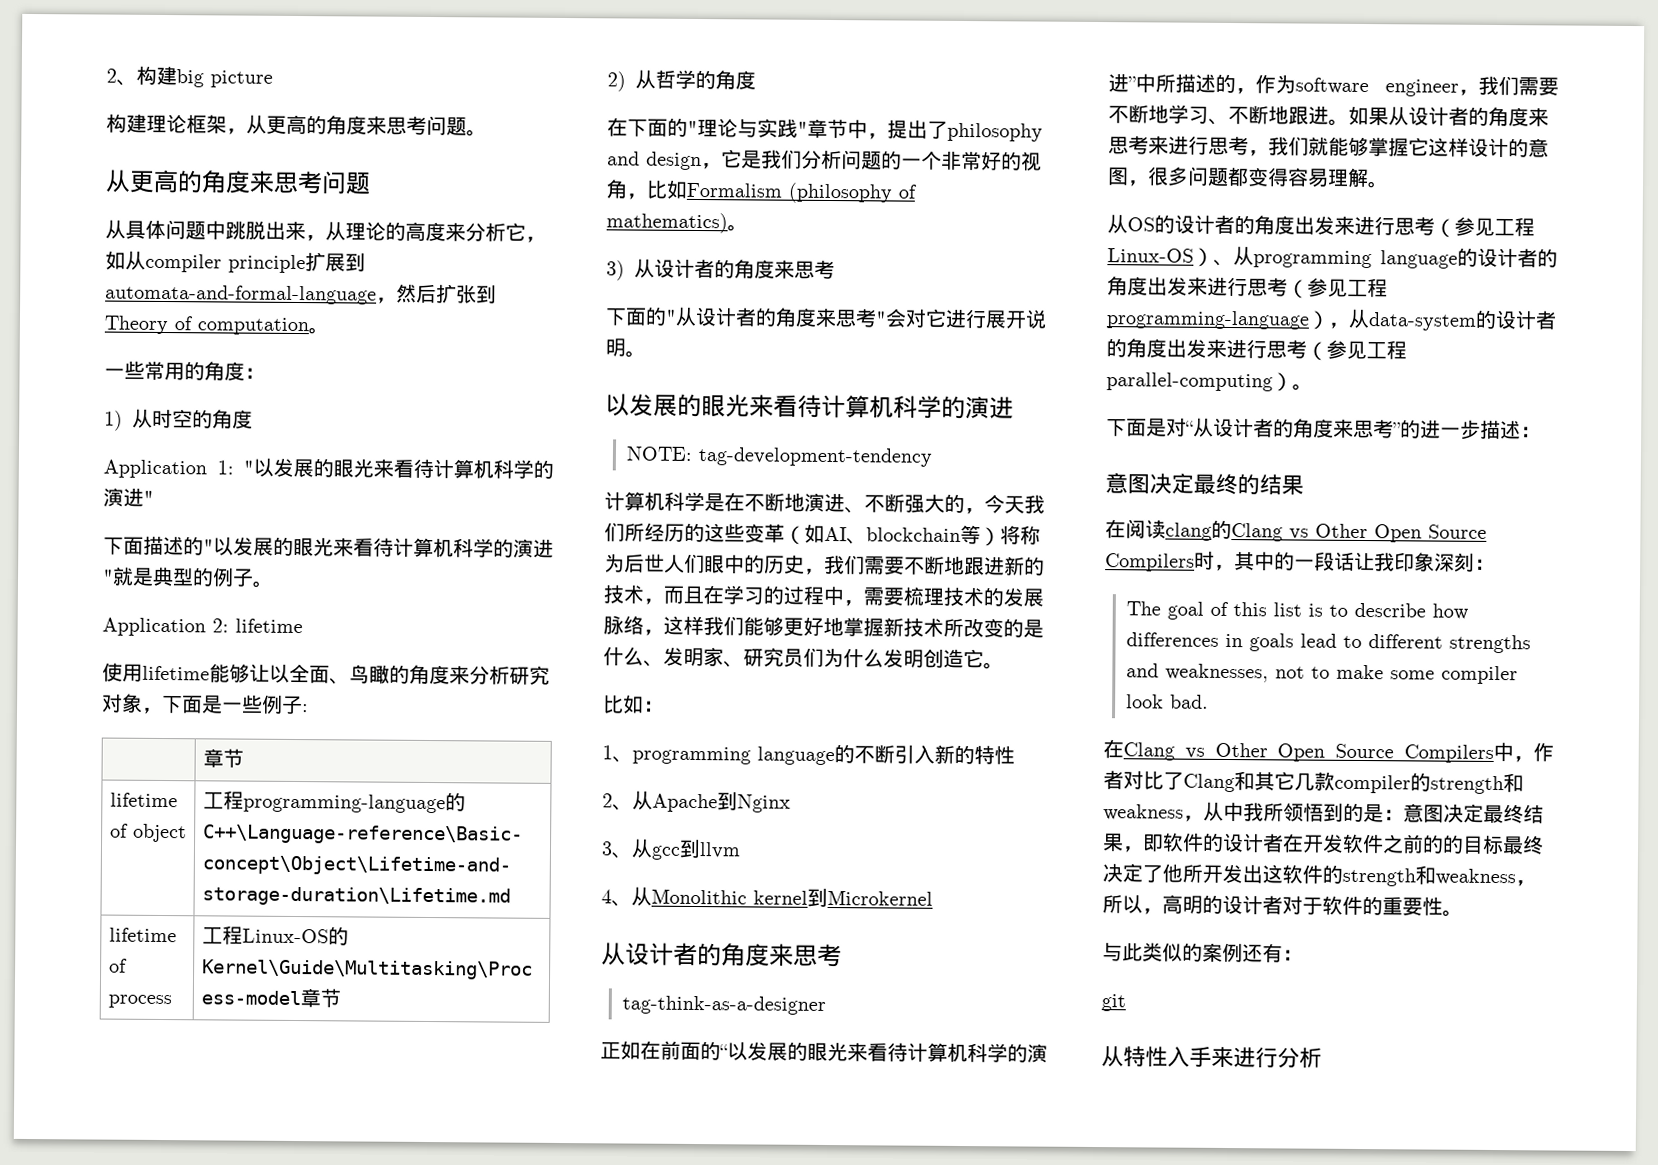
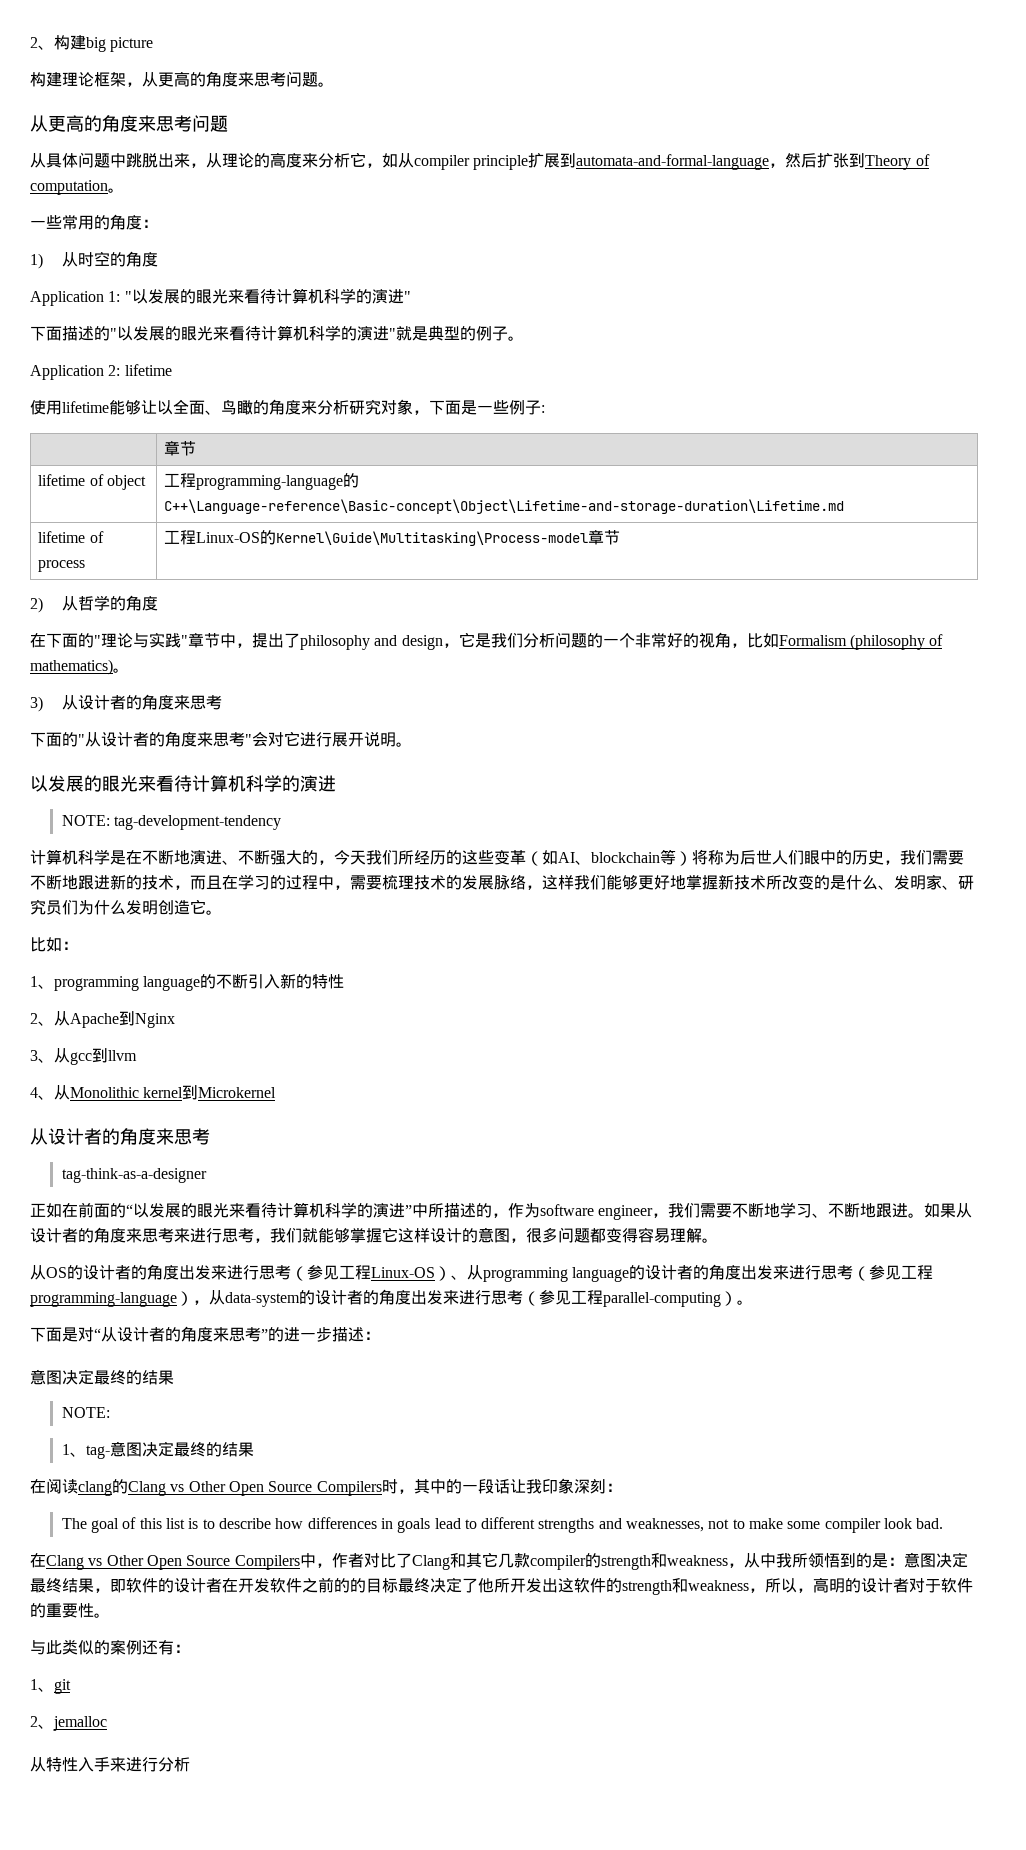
  下面是对“从设计者的角度来思考”的进一步描述：
  意图决定最终的结果
+ NOTE:
+ 1、tag-意图决定最终的结果
- git
+ 1、git
+ 2、jemalloc

